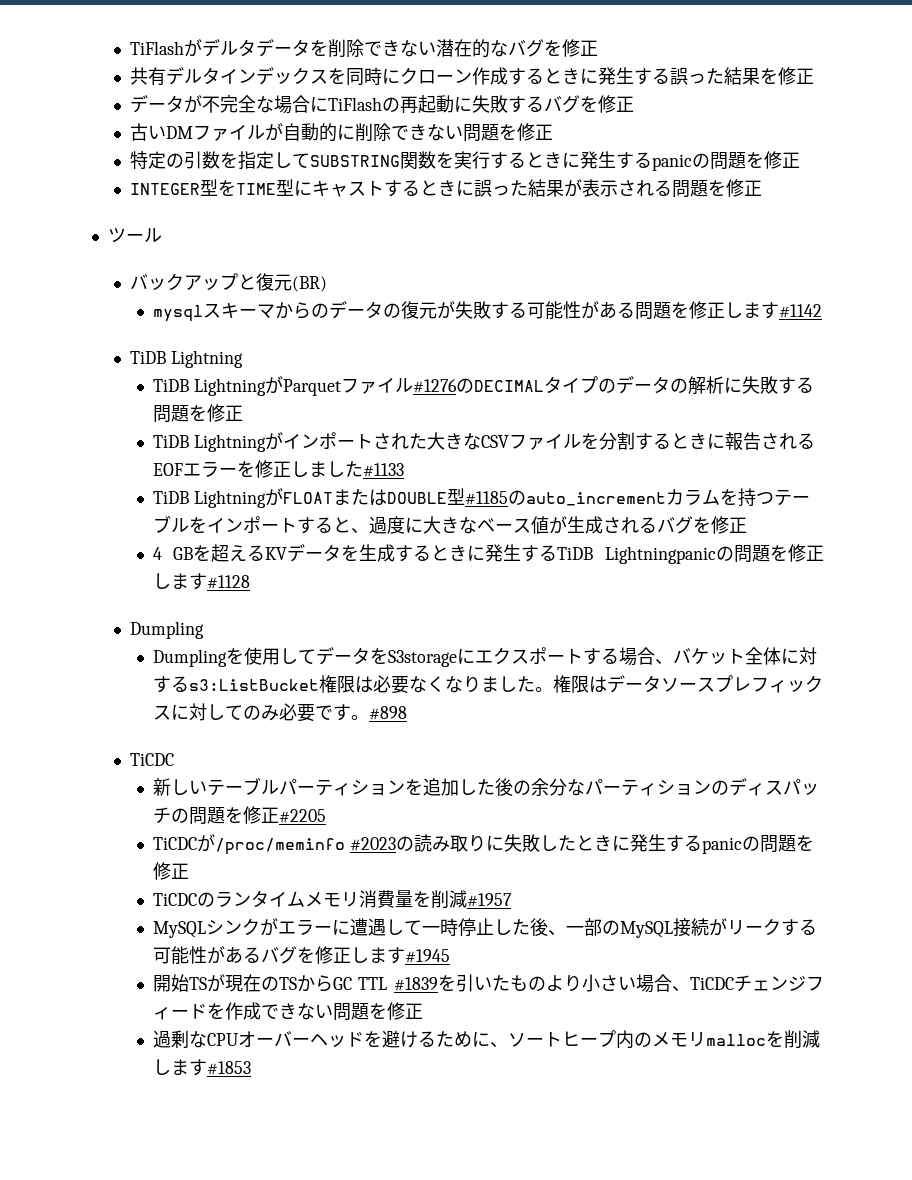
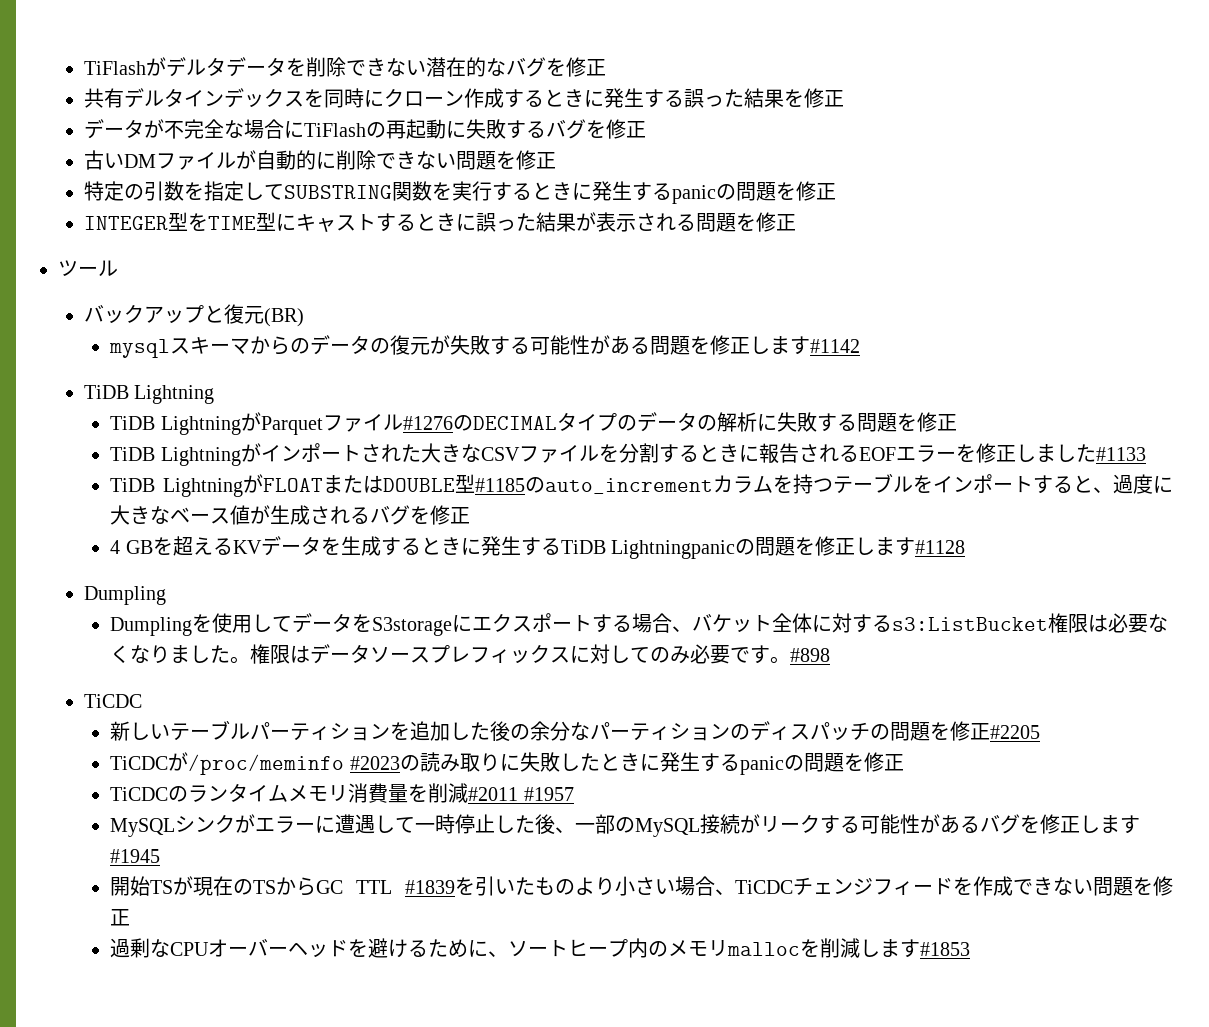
- TiCDCのランタイムメモリ消費量を削減#1957
+ TiCDCのランタイムメモリ消費量を削減#2011 #1957

